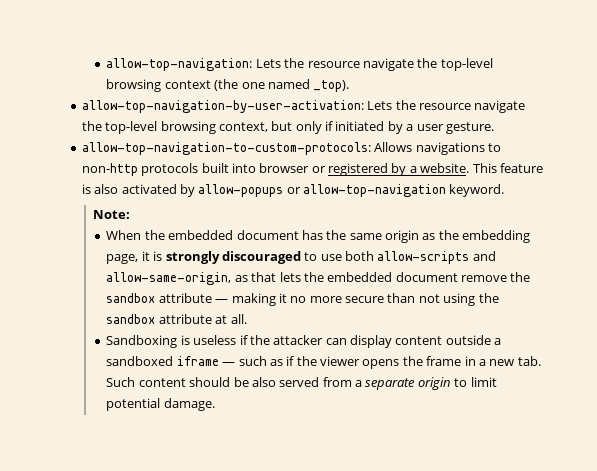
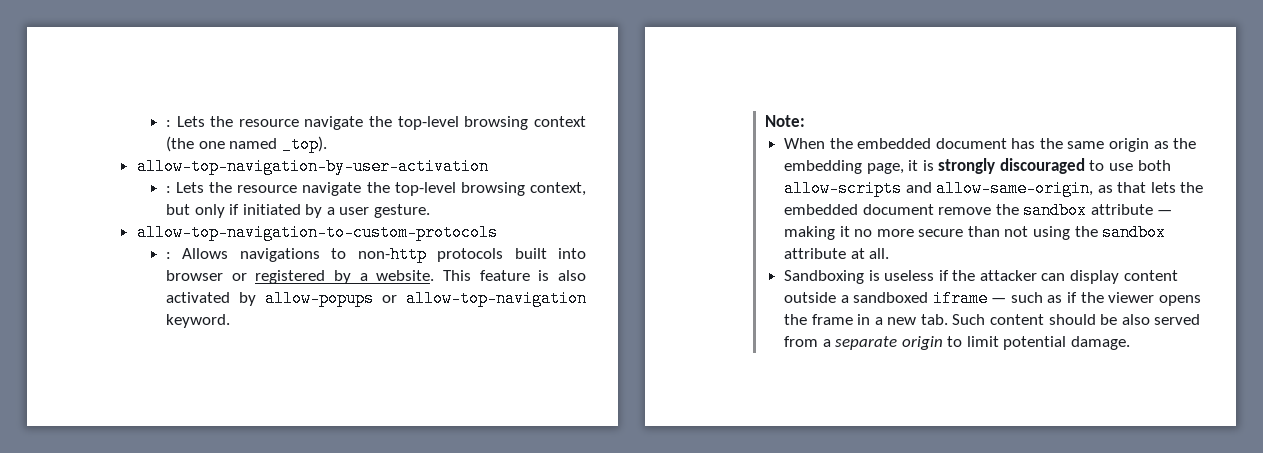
- allow-top-navigation: Lets the resource navigate the top-level browsing context (the one named _top).
+ : Lets the resource navigate the top-level browsing context (the one named _top).
- allow-top-navigation-by-user-activation: Lets the resource navigate the top-level browsing context, but only if initiated by a user gesture.
+ allow-top-navigation-by-user-activation
+ : Lets the resource navigate the top-level browsing context, but only if initiated by a user gesture.
- allow-top-navigation-to-custom-protocols: Allows navigations to non-http protocols built into browser or registered by a website.
+ allow-top-navigation-to-custom-protocols
+ : Allows navigations to non-http protocols built into browser or registered by a website.

